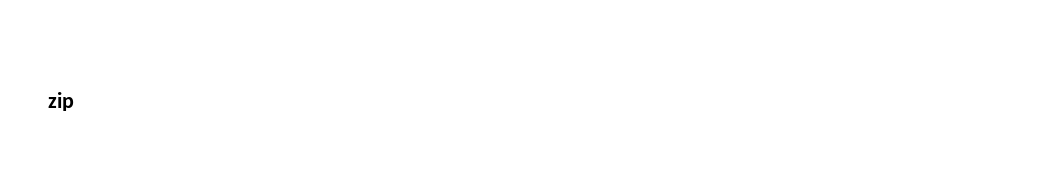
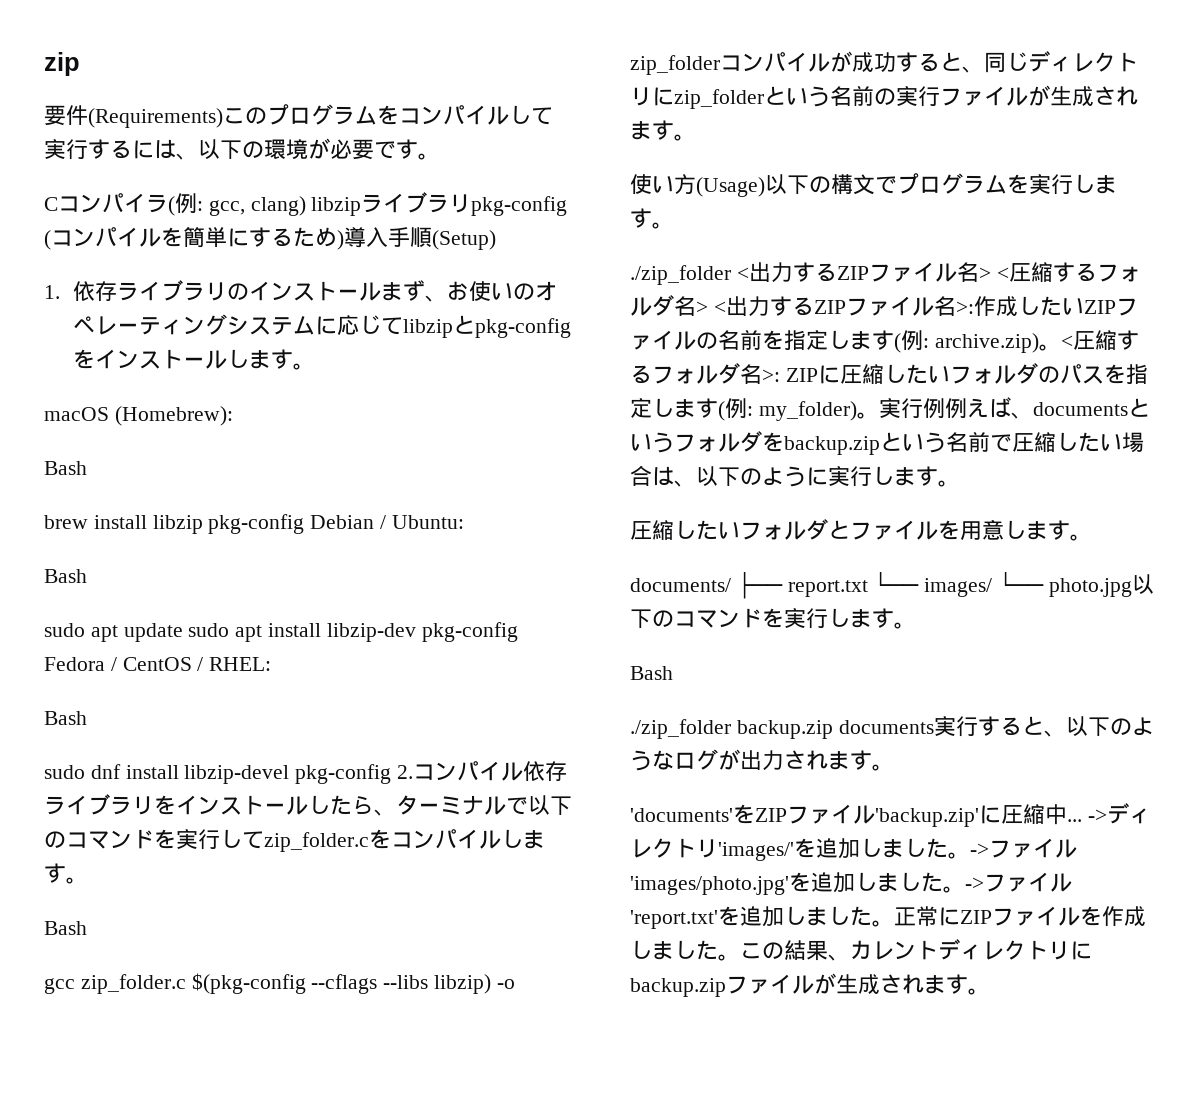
+ 要件(Requirements)このプログラムをコンパイルして実行するには、以下の環境が必要です。
+ Cコンパイラ(例: gcc, clang) libzipライブラリpkg-config (コンパイルを簡単にするため)導入手順(Setup)
+ 1.依存ライブラリのインストールまず、お使いのオペレーティングシステムに応じてlibzipとpkg-configをインストールします。
+ macOS (Homebrew):
+ Bash
+ brew install libzip pkg-config Debian / Ubuntu:
+ Bash
+ sudo apt update sudo apt install libzip-dev pkg-config Fedora / CentOS / RHEL:
+ Bash
+ sudo dnf install libzip-devel pkg-config 2.コンパイル依存ライブラリをインストールしたら、ターミナルで以下のコマンドを実行してzip_folder.cをコンパイルします。
+ Bash
+ gcc zip_folder.c $(pkg-config --cflags --libs libzip) -o zip_folderコンパイルが成功すると、同じディレクトリにzip_folderという名前の実行ファイルが生成されます。
+ 使い方(Usage)以下の構文でプログラムを実行します。
+ ./zip_folder <出力するZIPファイル名> <圧縮するフォルダ名> <出力するZIPファイル名>:作成したいZIPファイルの名前を指定します(例: archive.zip)。<圧縮するフォルダ名>: ZIPに圧縮したいフォルダのパスを指定します(例: my_folder)。実行例例えば、documentsというフォルダをbackup.zipという名前で圧縮したい場合は、以下のように実行します。
+ 圧縮したいフォルダとファイルを用意します。
+ documents/ ├── report.txt └── images/ └── photo.jpg以下のコマンドを実行します。
+ Bash
+ ./zip_folder backup.zip documents実行すると、以下のようなログが出力されます。
+ 'documents'をZIPファイル'backup.zip'に圧縮中... ->ディレクトリ'images/'を追加しました。->ファイル'images/photo.jpg'を追加しました。->ファイル'report.txt'を追加しました。正常にZIPファイルを作成しました。この結果、カレントディレクトリにbackup.zipファイルが生成されます。

